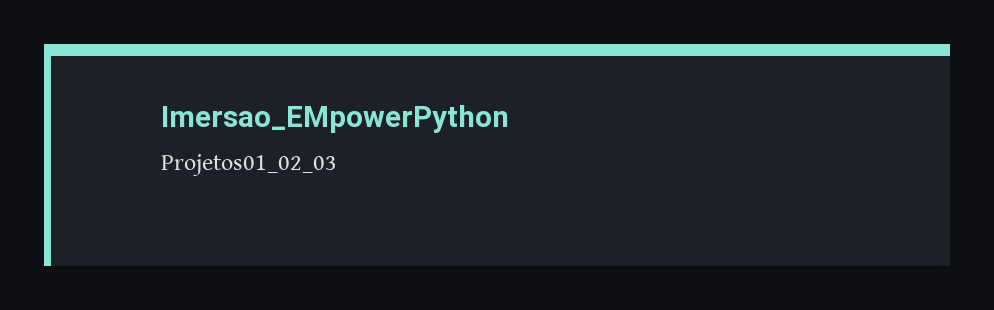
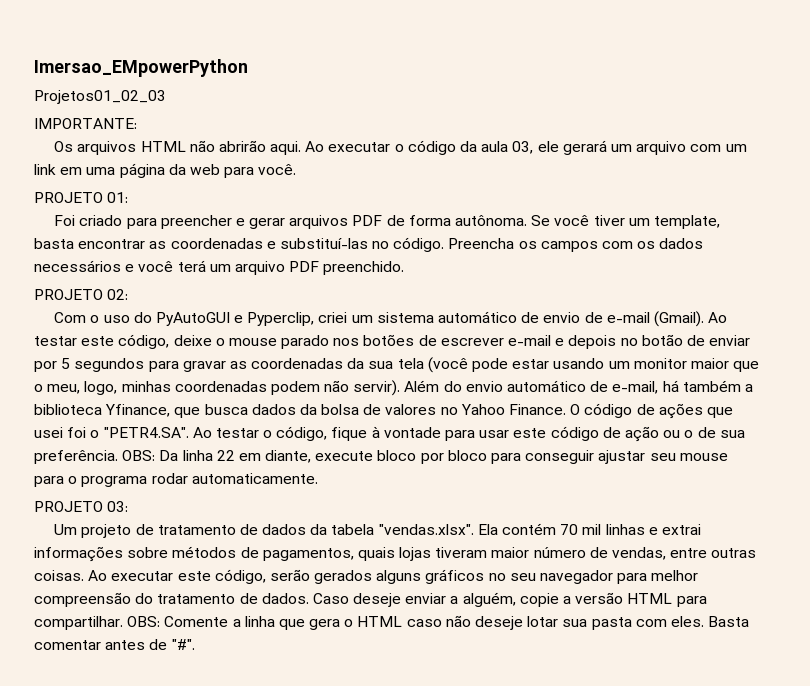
+ IMPORTANTE:
+ Os arquivos HTML não abrirão aqui. Ao executar o código da aula 03, ele gerará um arquivo com um link em uma página da web para você.
+ PROJETO 01:
+ Foi criado para preencher e gerar arquivos PDF de forma autônoma. Se você tiver um template, basta encontrar as coordenadas e substituí-las no código. Preencha os campos com os dados necessários e você terá um arquivo PDF preenchido.
+ PROJETO 02:
+ Com o uso do PyAutoGUI e Pyperclip, criei um sistema automático de envio de e-mail (Gmail). Ao testar este código, deixe o mouse parado nos botões de escrever e-mail e depois no botão de enviar por 5 segundos para gravar as coordenadas da sua tela (você pode estar usando um monitor maior que o meu, logo, minhas coordenadas podem não servir). Além do envio automático de e-mail, há também a biblioteca Yfinance, que busca dados da bolsa de valores no Yahoo Finance. O código de ações que usei foi o "PETR4.SA". Ao testar o código, fique à vontade para usar este código de ação ou o de sua preferência. OBS: Da linha 22 em diante, execute bloco por bloco para conseguir ajustar seu mouse para o programa rodar automaticamente.
+ PROJETO 03:
+ Um projeto de tratamento de dados da tabela "vendas.xlsx". Ela contém 70 mil linhas e extrai informações sobre métodos de pagamentos, quais lojas tiveram maior número de vendas, entre outras coisas. Ao executar este código, serão gerados alguns gráficos no seu navegador para melhor compreensão do tratamento de dados. Caso deseje enviar a alguém, copie a versão HTML para compartilhar. OBS: Comente a linha que gera o HTML caso não deseje lotar sua pasta com eles. Basta comentar antes de "#".

